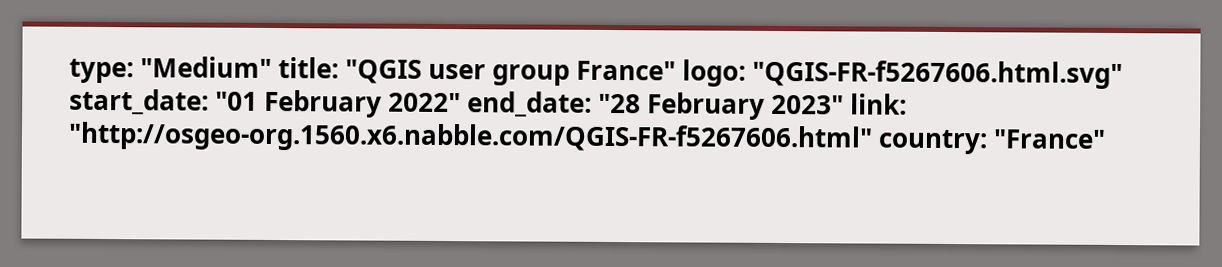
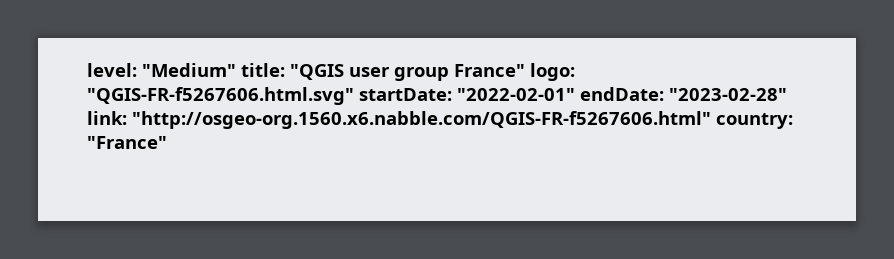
- type: "Medium" title: "QGIS user group France" logo: "QGIS-FR-f5267606.html.svg" start_date: "01 February 2022" end_date: "28 February 2023" link: "http://osgeo-org.1560.x6.nabble.com/QGIS-FR-f5267606.html" country: "France"
+ level: "Medium" title: "QGIS user group France" logo: "QGIS-FR-f5267606.html.svg" startDate: "2022-02-01" endDate: "2023-02-28" link: "http://osgeo-org.1560.x6.nabble.com/QGIS-FR-f5267606.html" country: "France"

